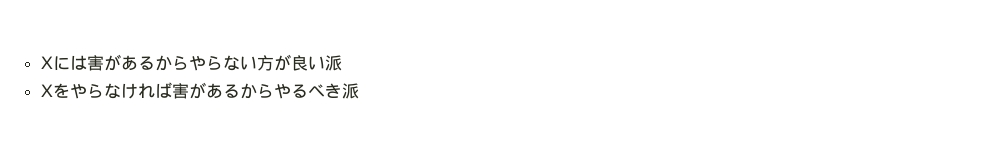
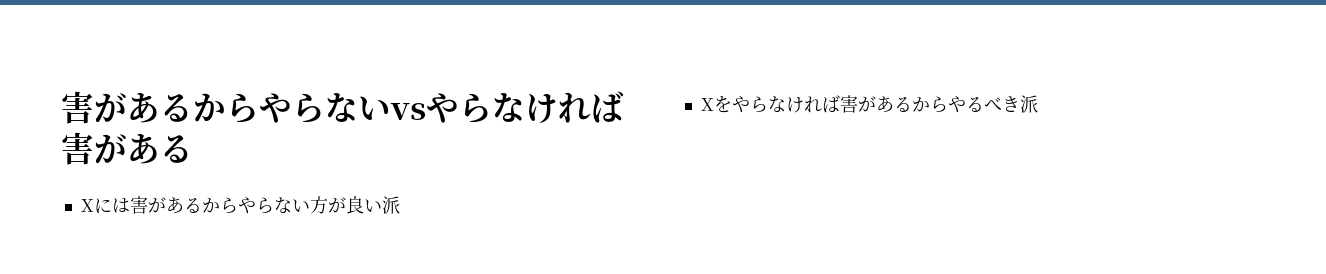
+ 害があるからやらないvsやらなければ害がある

